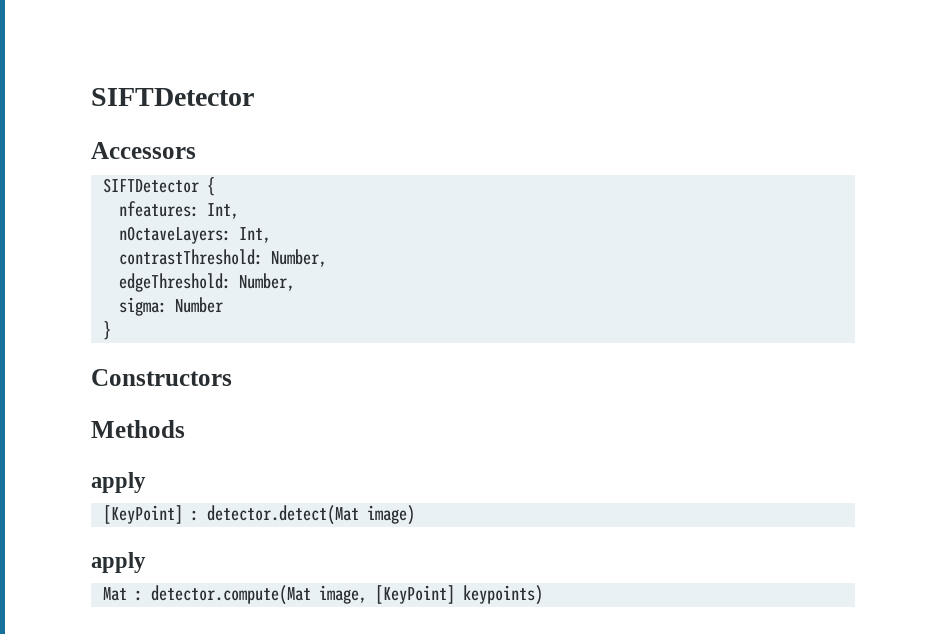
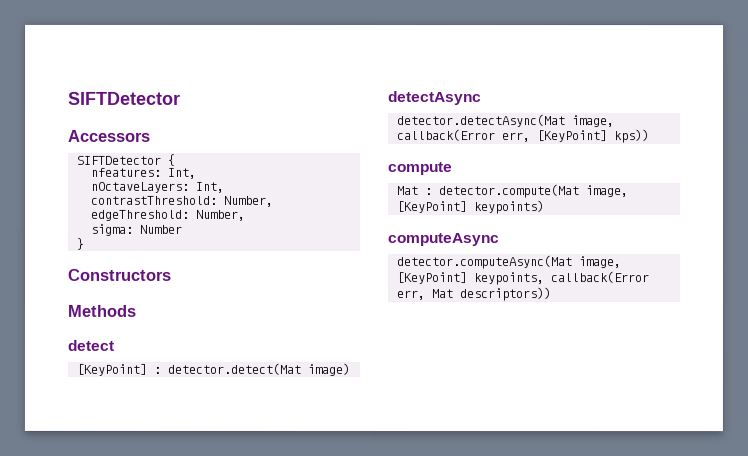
  Methods
- apply
+ detect
  [KeyPoint] : detector.detect(Mat image)
- apply
+ detectAsync
+ detector.detectAsync(Mat image, callback(Error err, [KeyPoint] kps))
+ compute
+ computeAsync
+ detector.computeAsync(Mat image, [KeyPoint] keypoints, callback(Error err, Mat descriptors))

